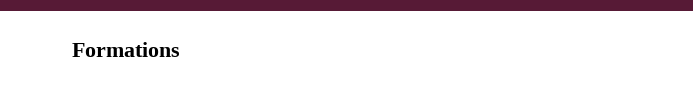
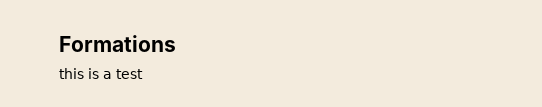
+ this is a test

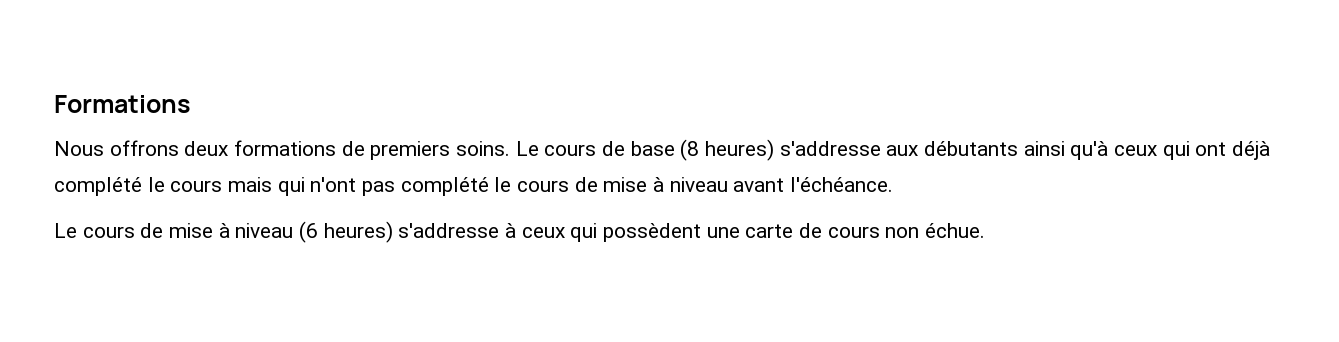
- this is a test
+ Nous offrons deux formations de premiers soins. Le cours de base (8 heures) s'addresse aux débutants ainsi qu'à ceux qui ont déjà complété le cours mais qui n'ont pas complété le cours de mise à niveau avant l'échéance.
+ Le cours de mise à niveau (6 heures) s'addresse à ceux qui possèdent une carte de cours non échue.

